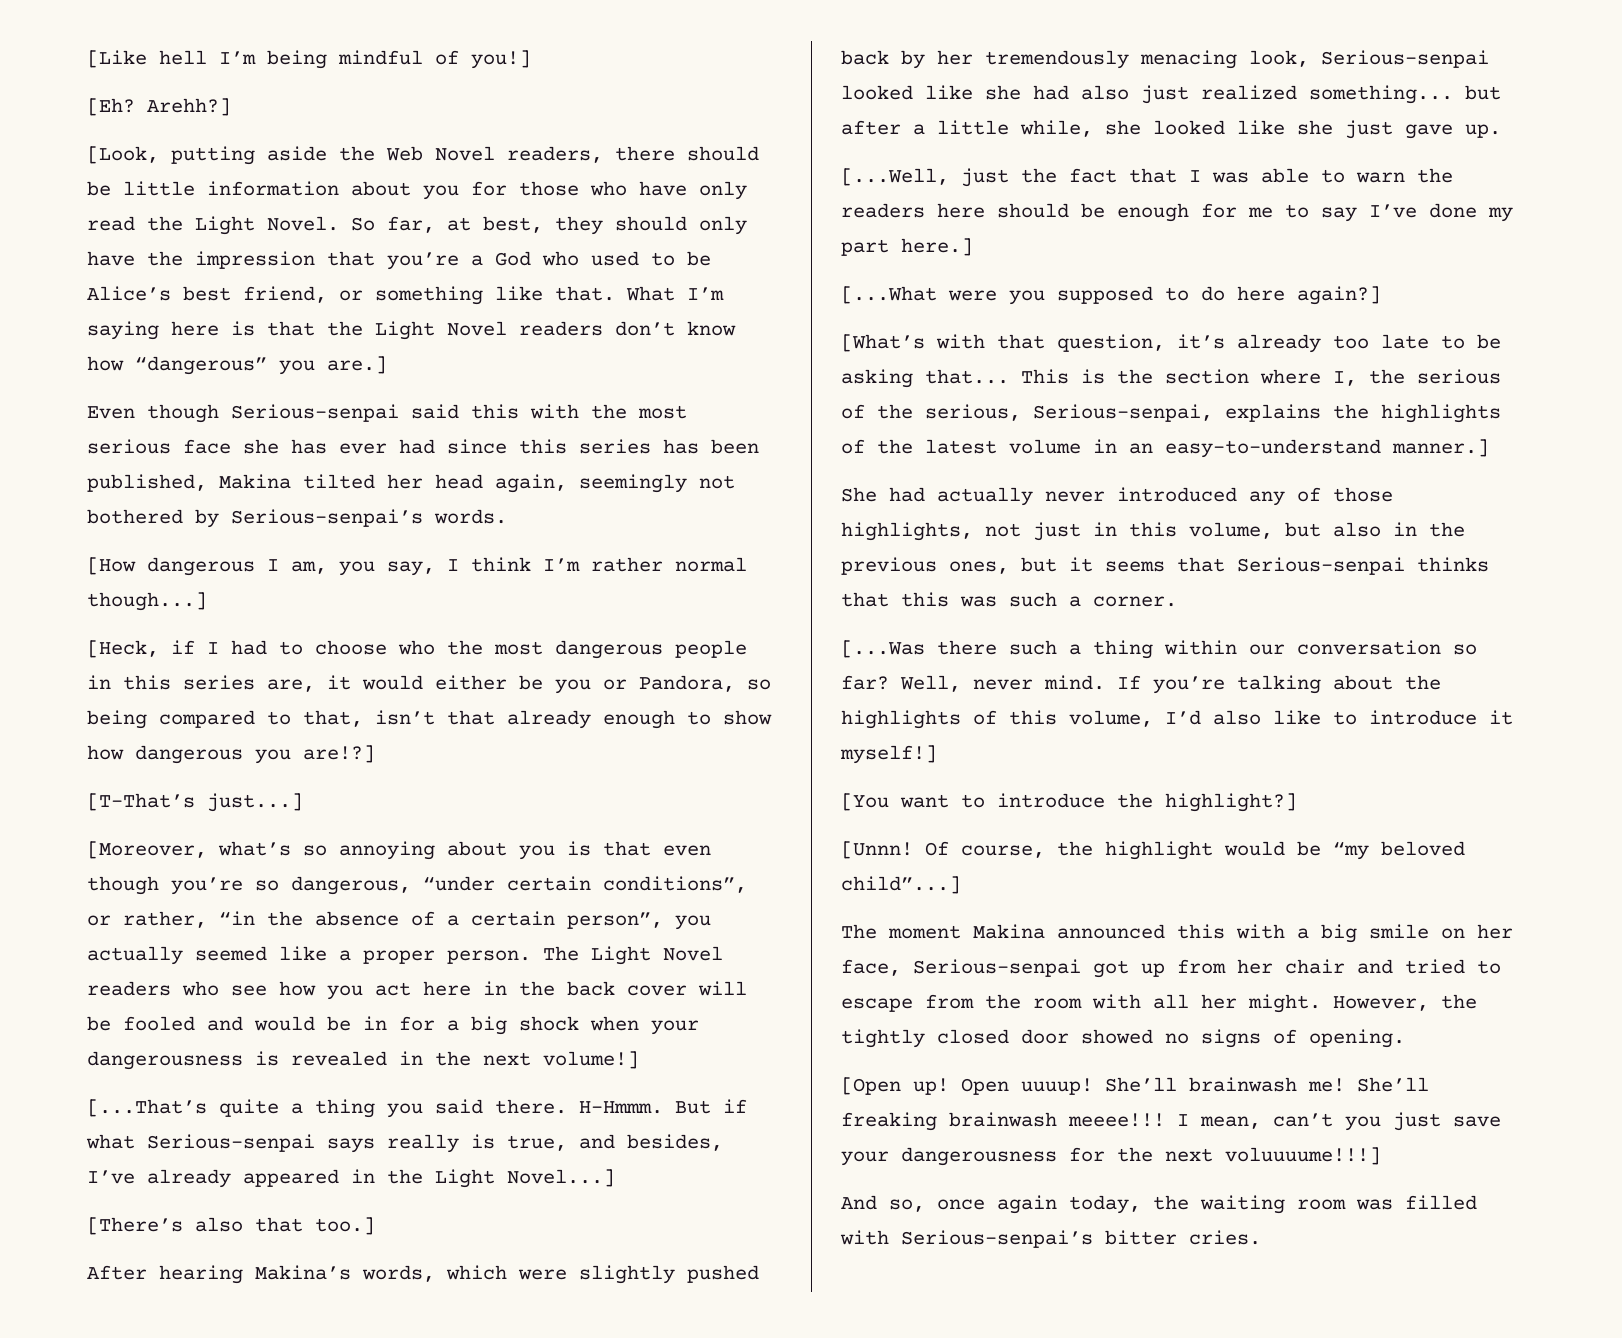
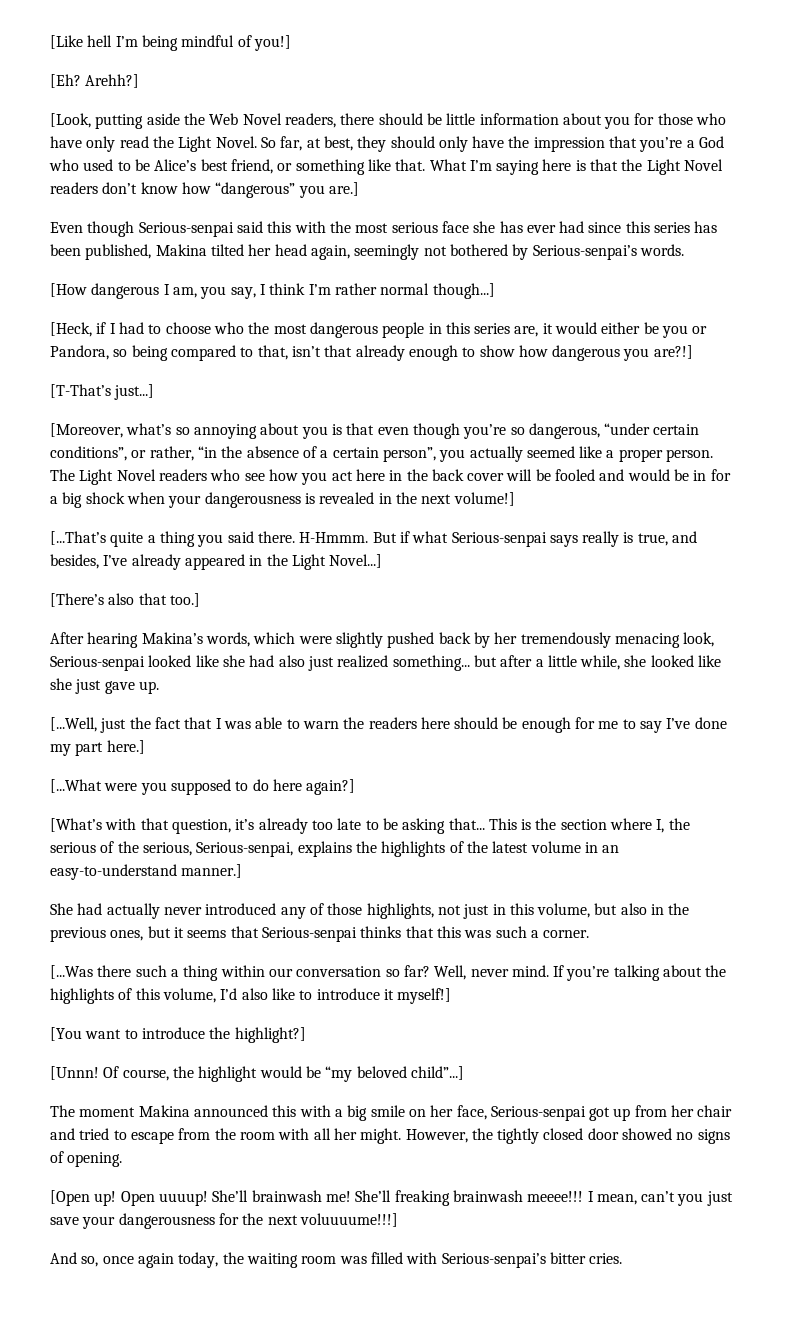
- [Heck, if I had to choose who the most dangerous people in this series are, it would either be you or Pandora, so being compared to that, isn’t that already enough to show how dangerous you are!?]
+ [Heck, if I had to choose who the most dangerous people in this series are, it would either be you or Pandora, so being compared to that, isn’t that already enough to show how dangerous you are?!]

